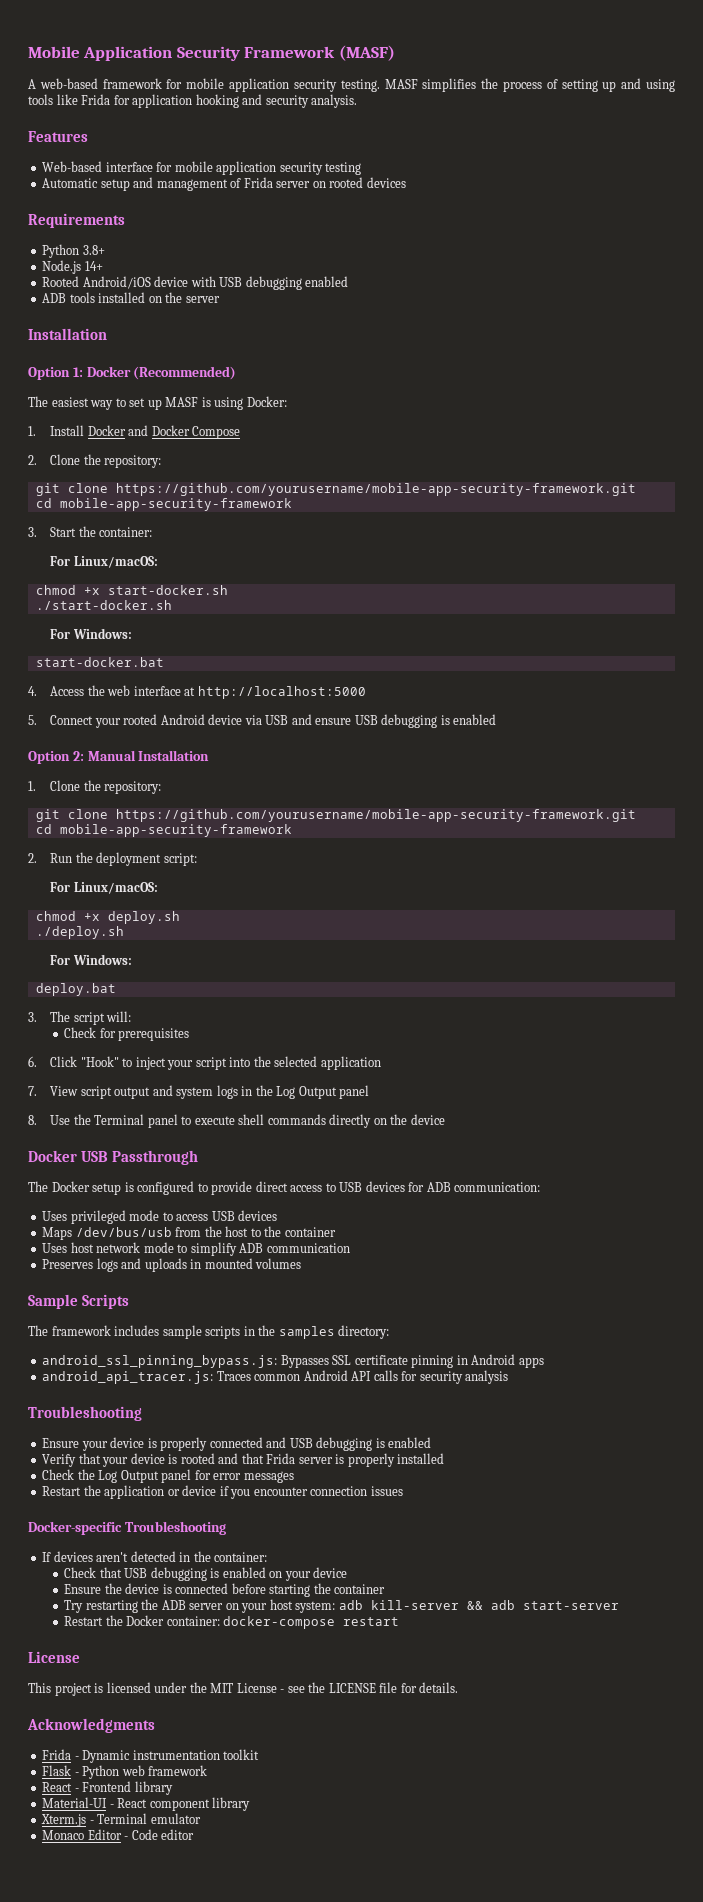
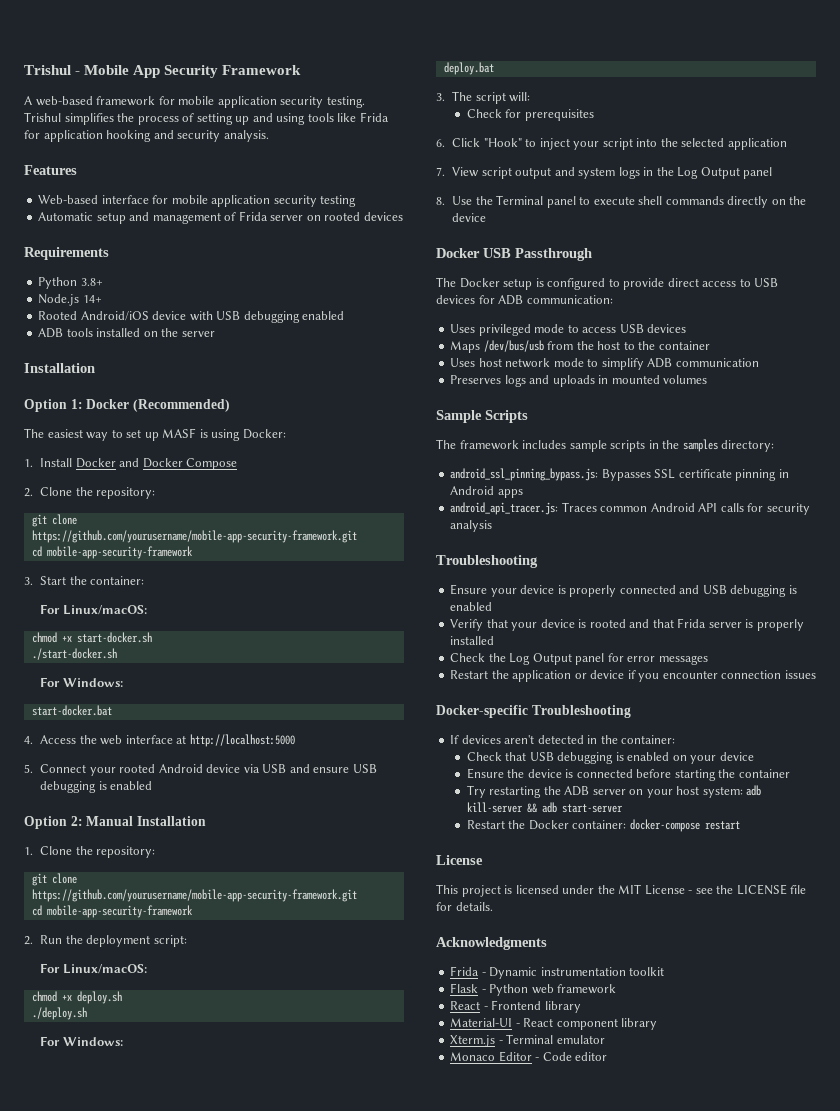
- Mobile Application Security Framework (MASF)
+ Trishul - Mobile App Security Framework
- MASF simplifies the process of setting up and using tools like Frida for application hooking and security analysis.
+ Trishul simplifies the process of setting up and using tools like Frida for application hooking and security analysis.

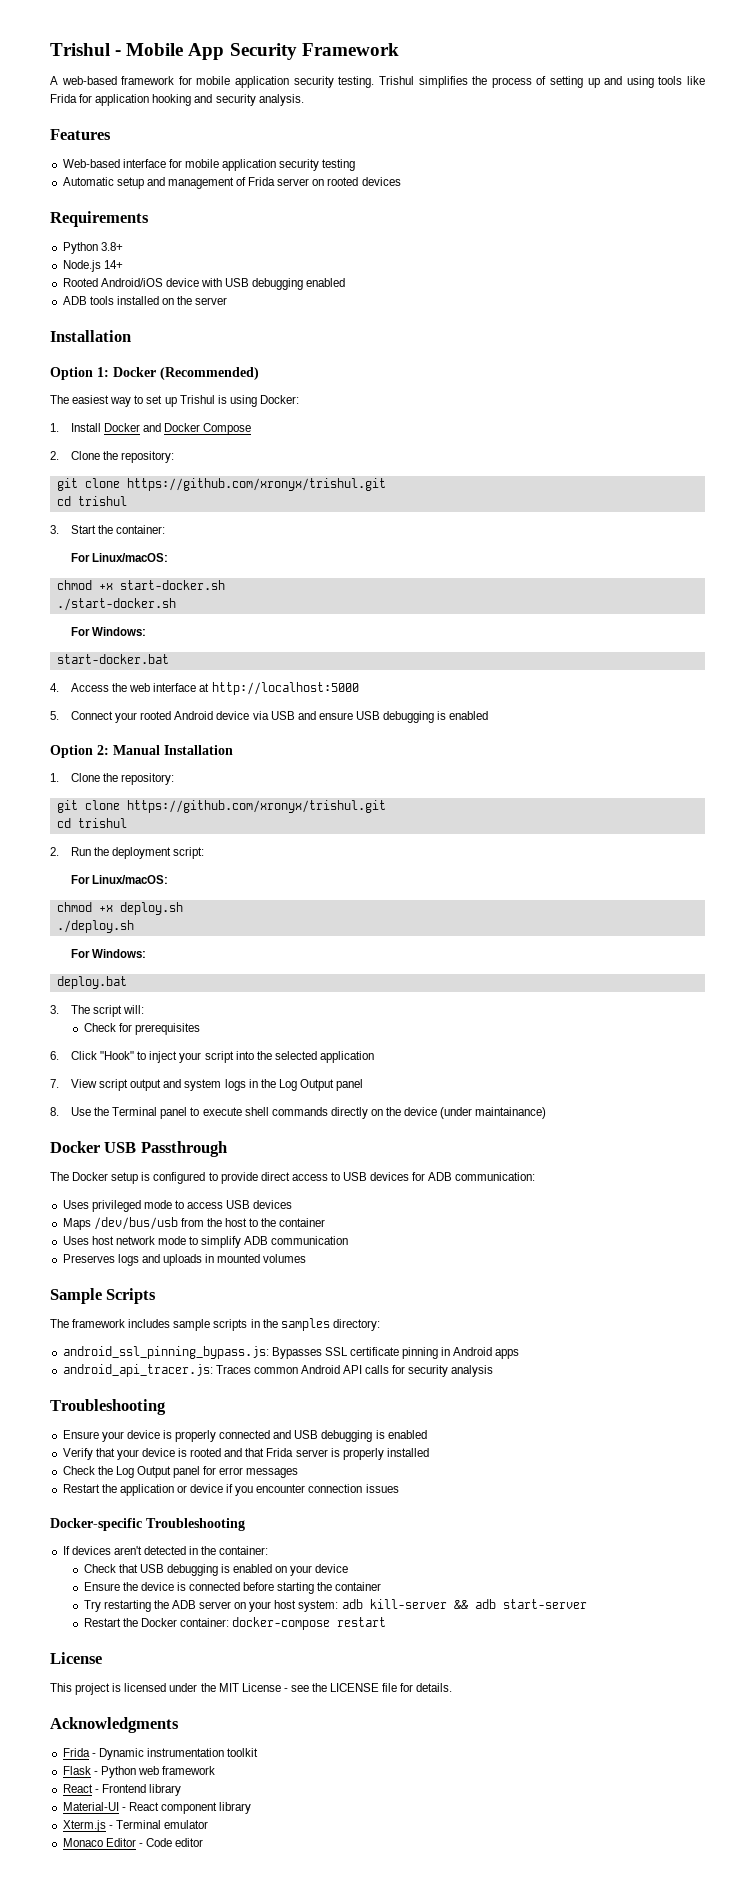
- The easiest way to set up MASF is using Docker:
+ The easiest way to set up Trishul is using Docker:
  2. Clone the repository:
- git clone https://github.com/yourusername/mobile-app-security-framework.git
- cd mobile-app-security-framework
+ git clone https://github.com/xronyx/trishul.git
+ cd trishul
  1. Clone the repository:
- git clone https://github.com/yourusername/mobile-app-security-framework.git
- cd mobile-app-security-framework
+ git clone https://github.com/xronyx/trishul.git
+ cd trishul
- 8. Use the Terminal panel to execute shell commands directly on the device
+ 8. Use the Terminal panel to execute shell commands directly on the device (under maintainance)

